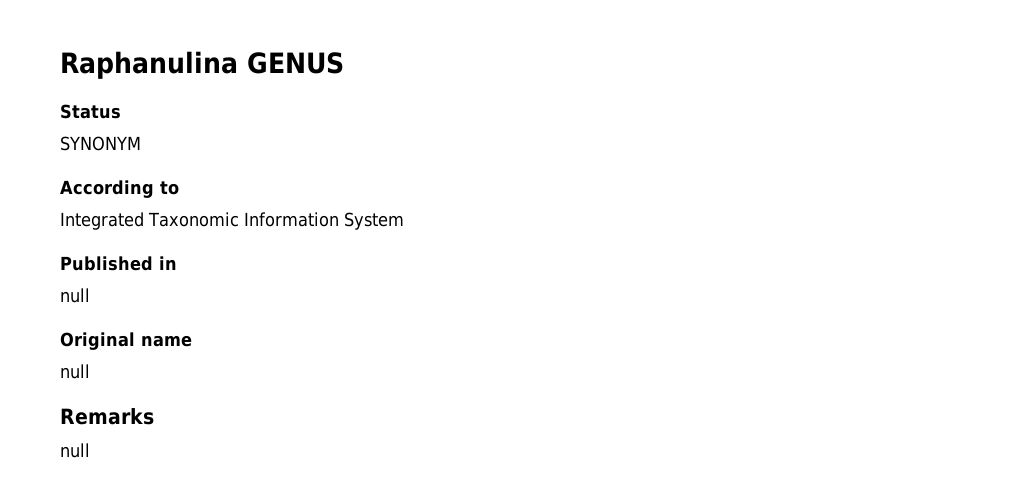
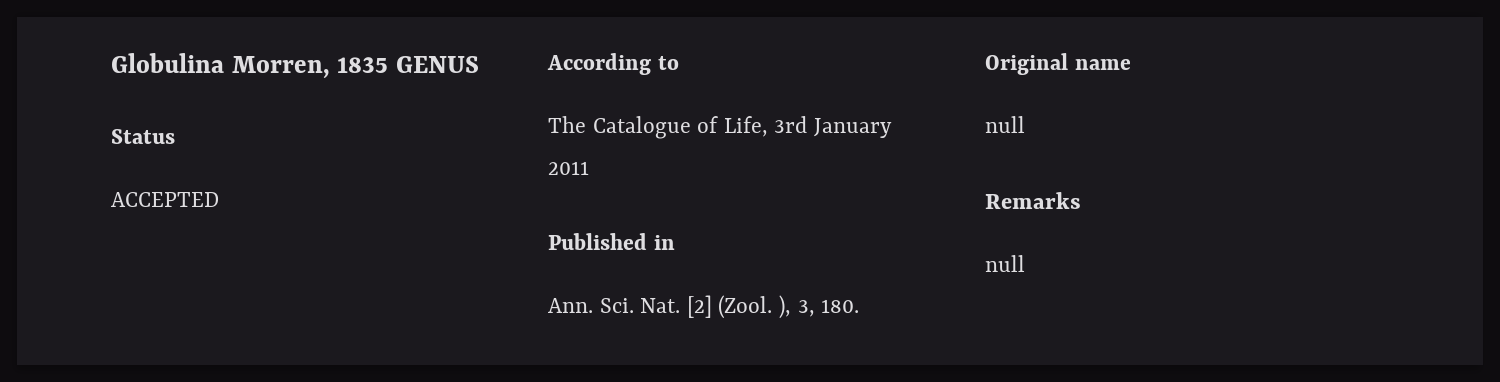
- Raphanulina GENUS
+ Globulina Morren, 1835 GENUS
- SYNONYM
+ ACCEPTED
- Integrated Taxonomic Information System
+ The Catalogue of Life, 3rd January 2011
  Published in
- null
+ Ann. Sci. Nat. [2] (Zool. ), 3, 180.

